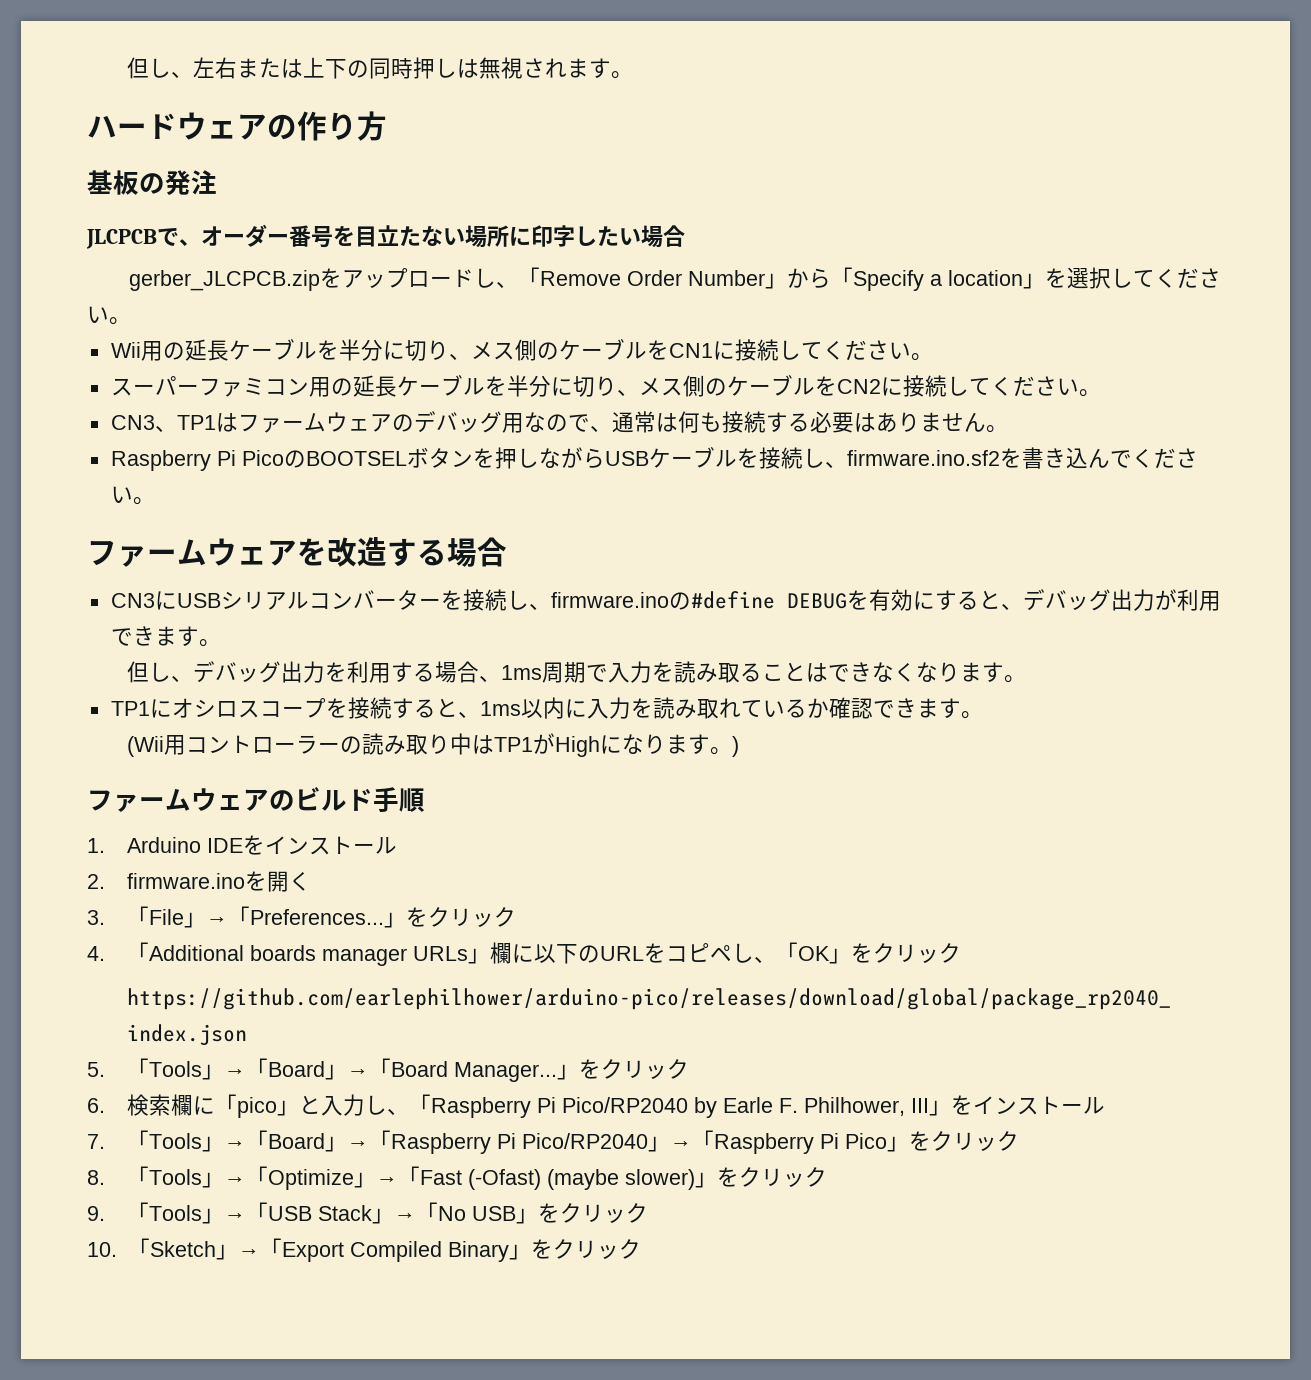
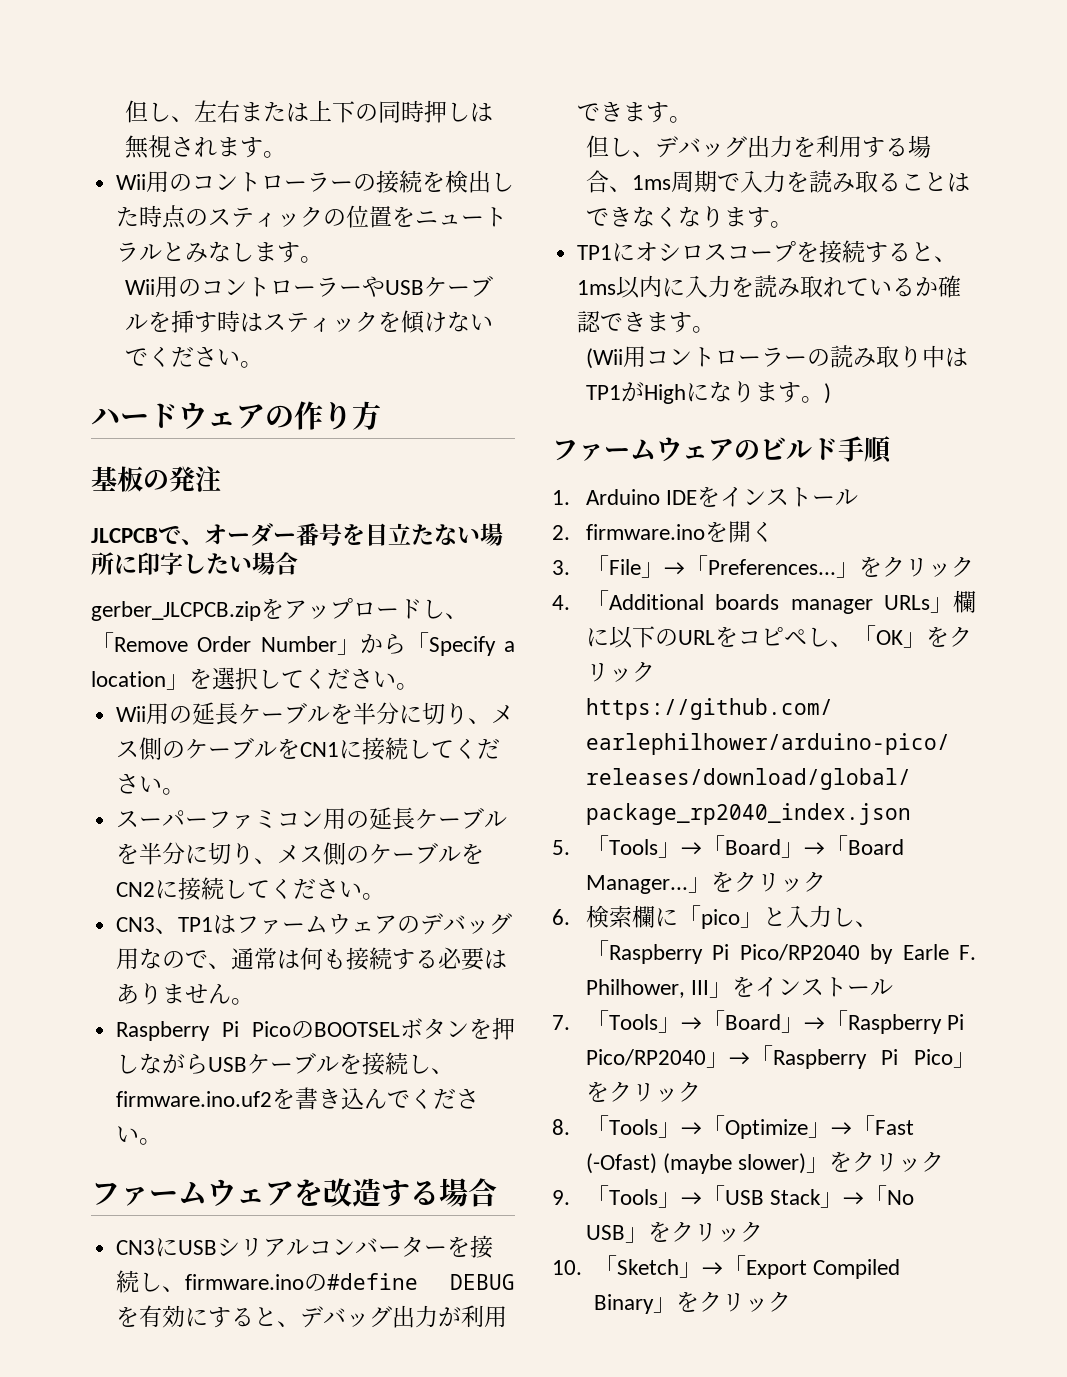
+ Wii用のコントローラーの接続を検出した時点のスティックの位置をニュートラルとみなします。
+ Wii用のコントローラーやUSBケーブルを挿す時はスティックを傾けないでください。
- Raspberry Pi PicoのBOOTSELボタンを押しながらUSBケーブルを接続し、firmware.ino.sf2を書き込んでください。
+ Raspberry Pi PicoのBOOTSELボタンを押しながらUSBケーブルを接続し、firmware.ino.uf2を書き込んでください。

